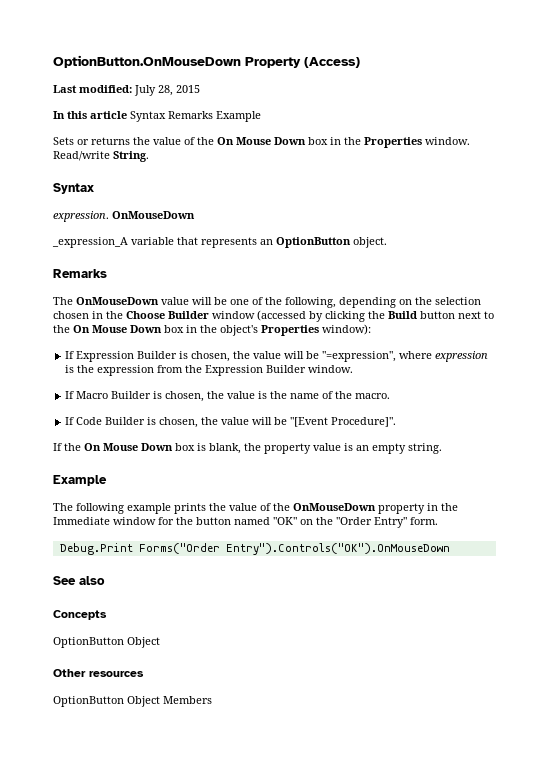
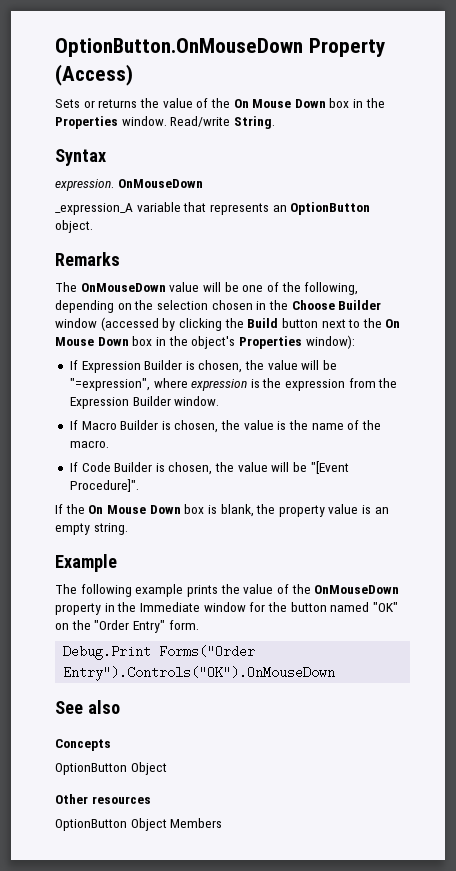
- Last modified: July 28, 2015
- In this article Syntax Remarks Example

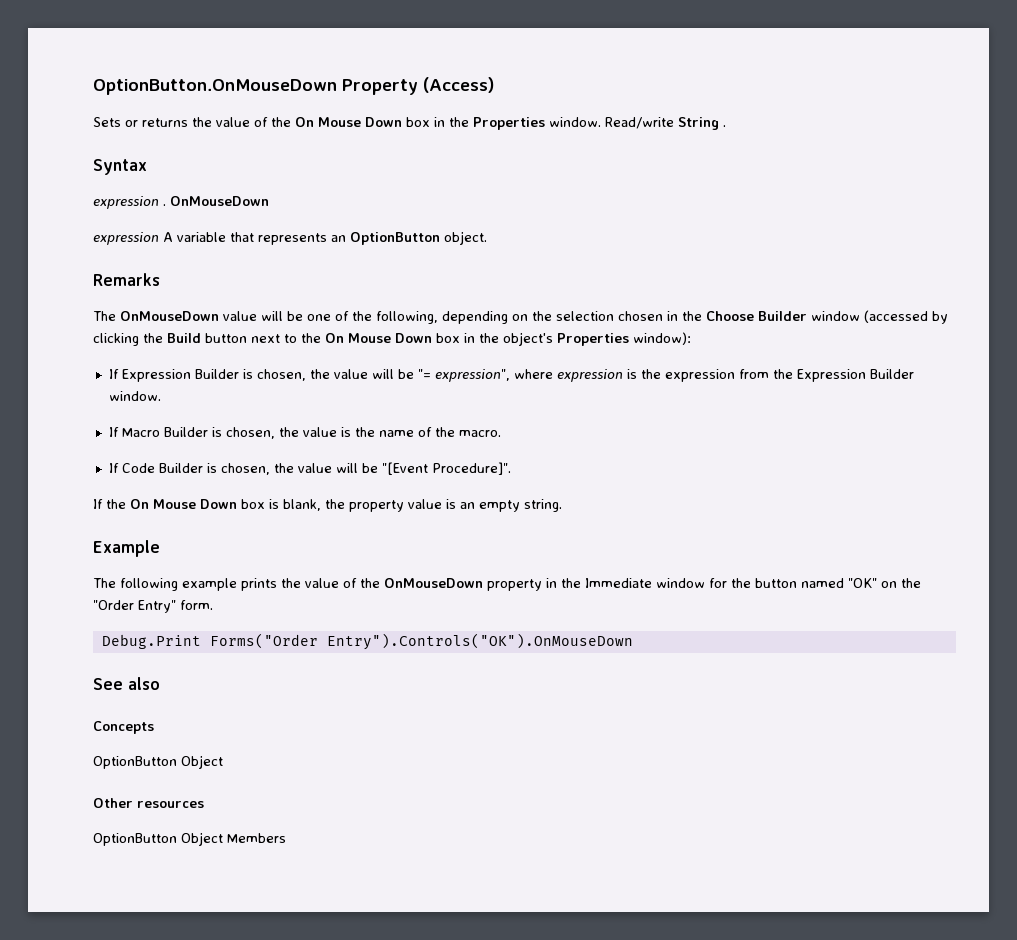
- Read/write String.
+ Read/write String .
- expression.
+ expression .
- _expression_A variable that represents an OptionButton object.
+ expression A variable that represents an OptionButton object.
- If Expression Builder is chosen, the value will be "=expression", where expression is the expression from the Expression Builder window.
+ If Expression Builder is chosen, the value will be "= expression", where expression is the expression from the Expression Builder window.

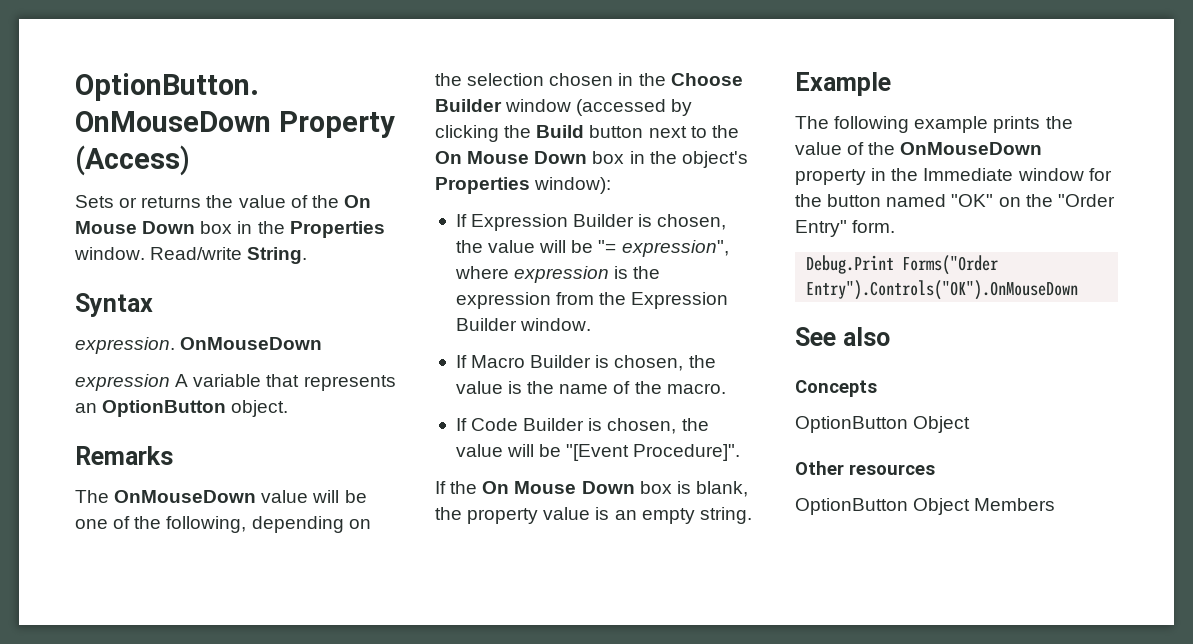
- Read/write String .
+ Read/write String.
- expression .
+ expression.

